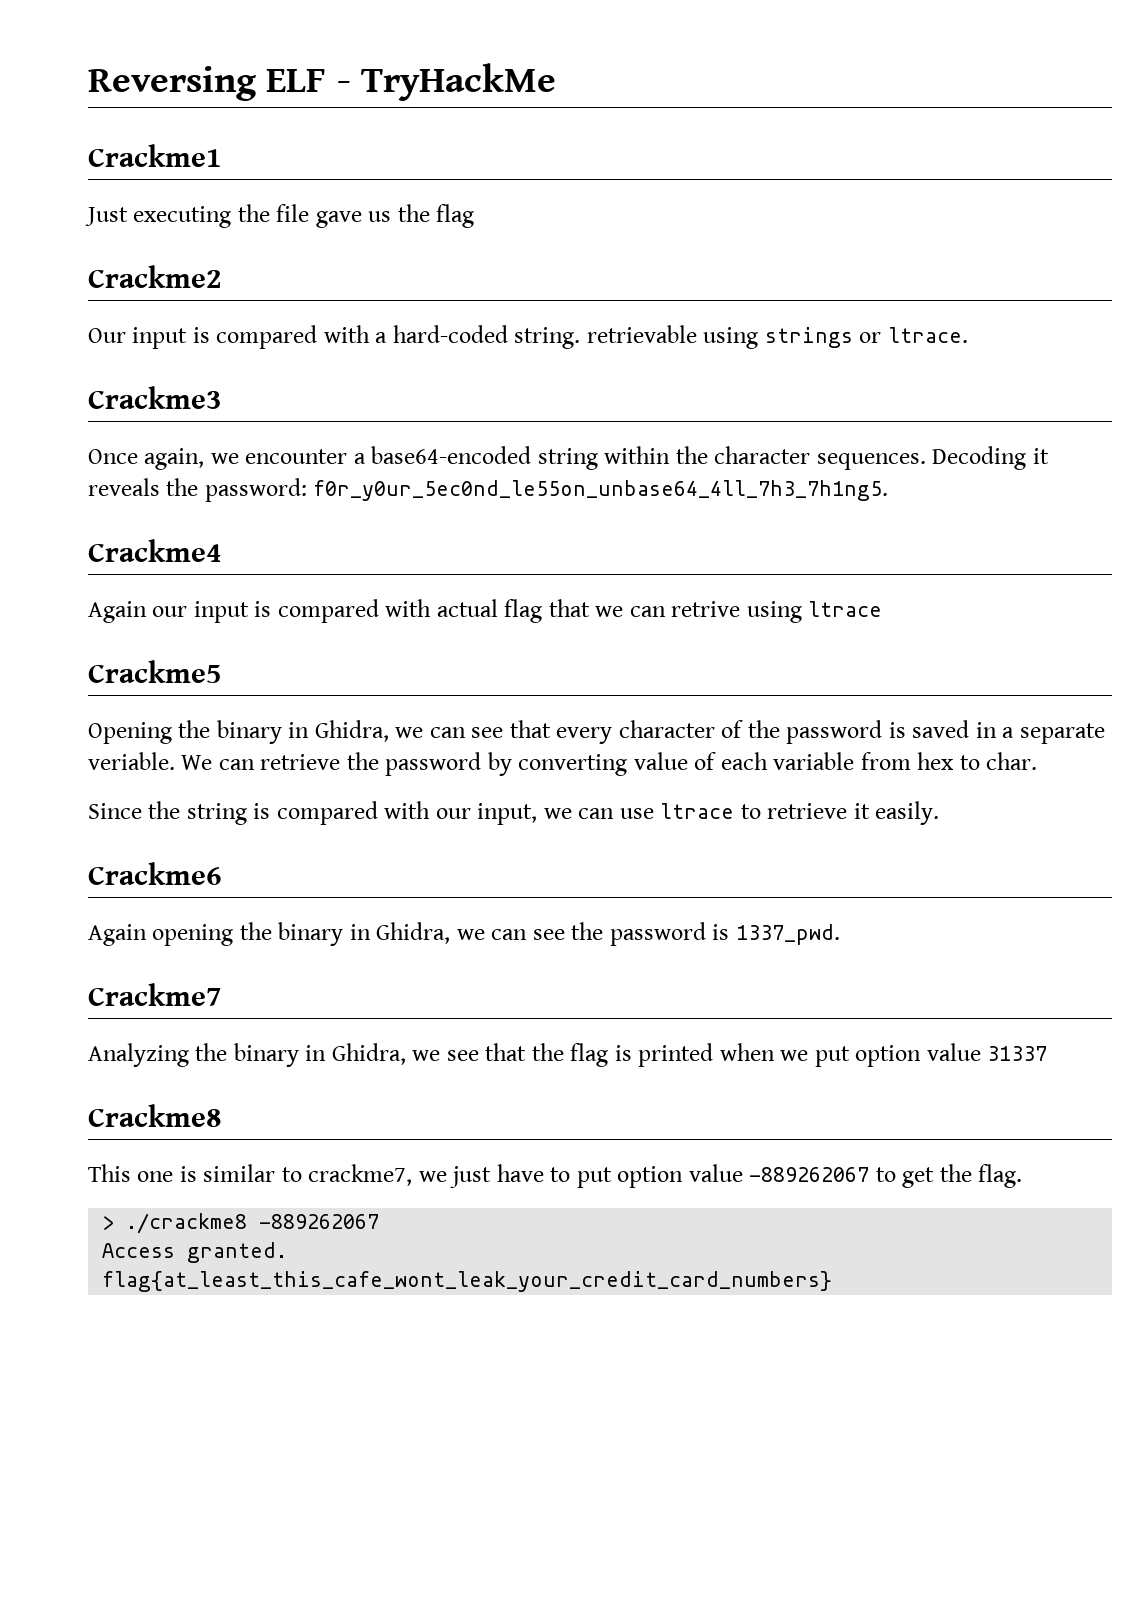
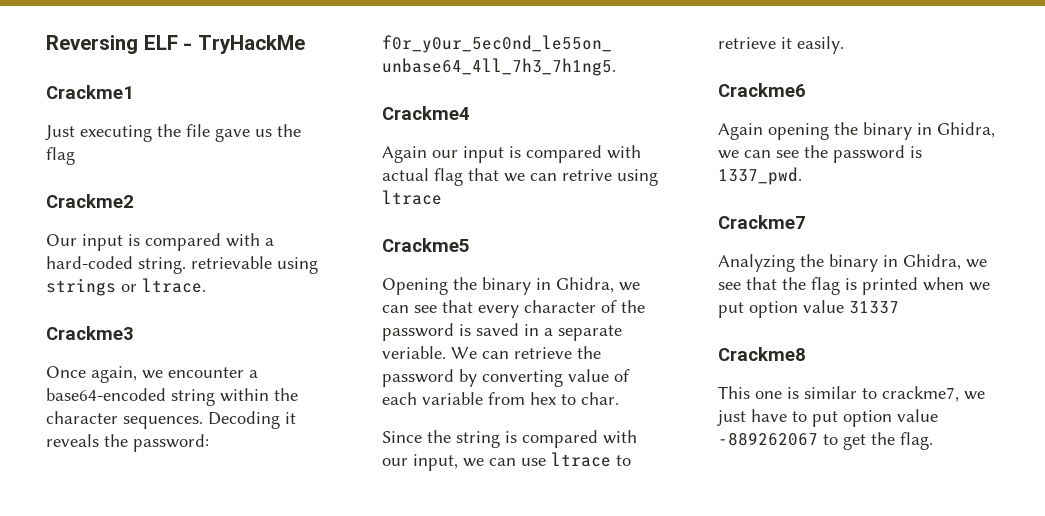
- > ./crackme8 -889262067
- Access granted.
- flag{at_least_this_cafe_wont_leak_your_credit_card_numbers}

